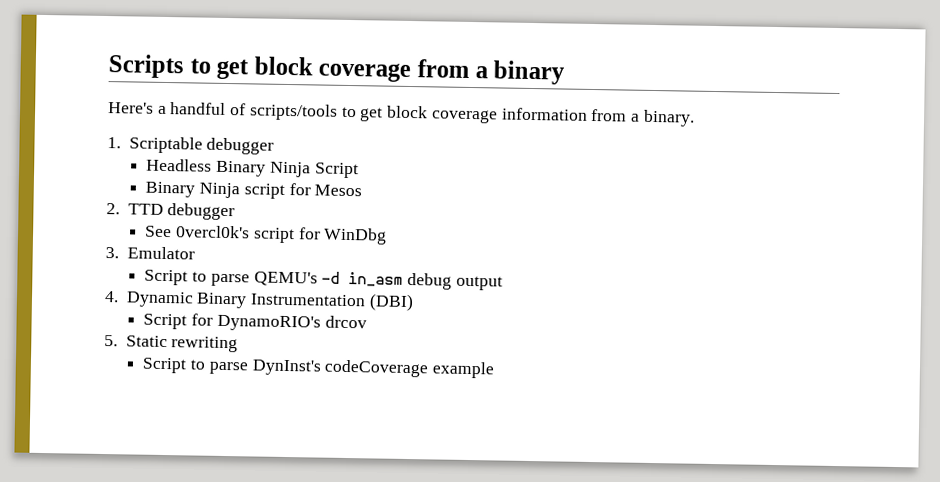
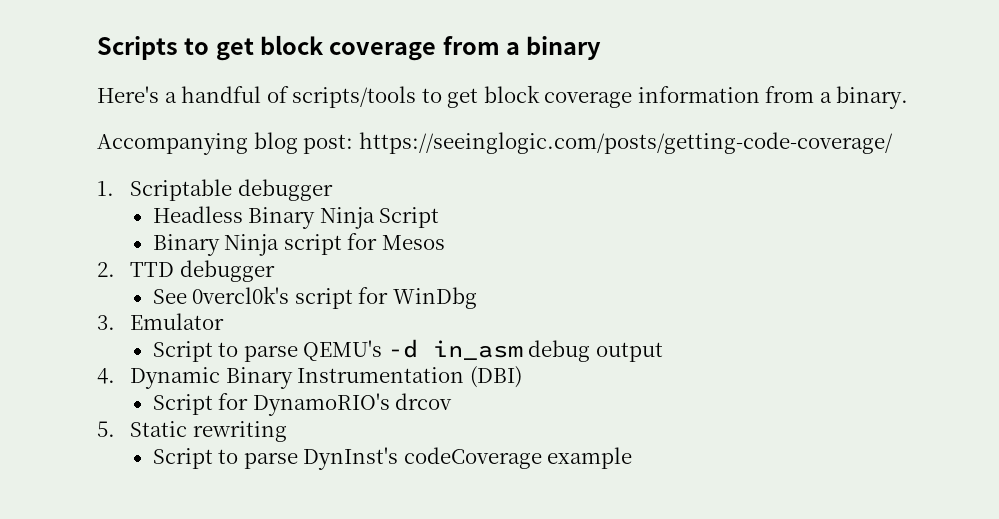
+ Accompanying blog post: https://seeinglogic.com/posts/getting-code-coverage/

